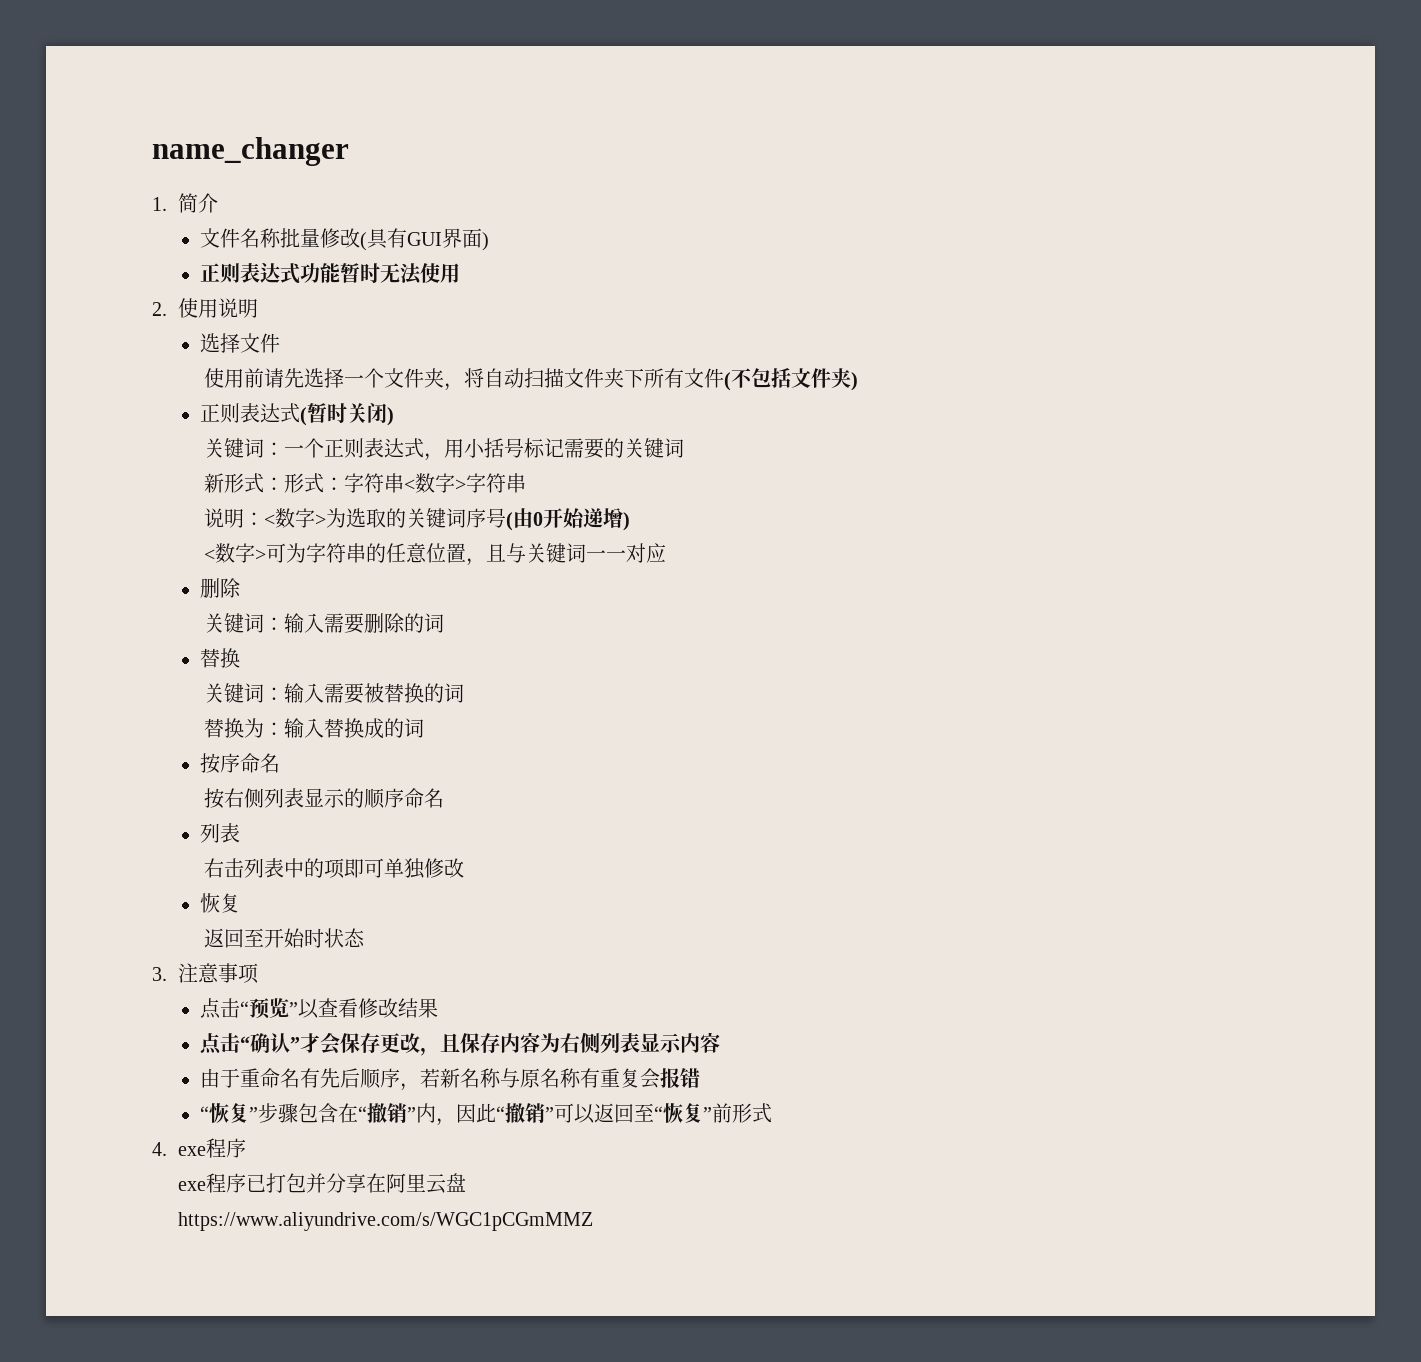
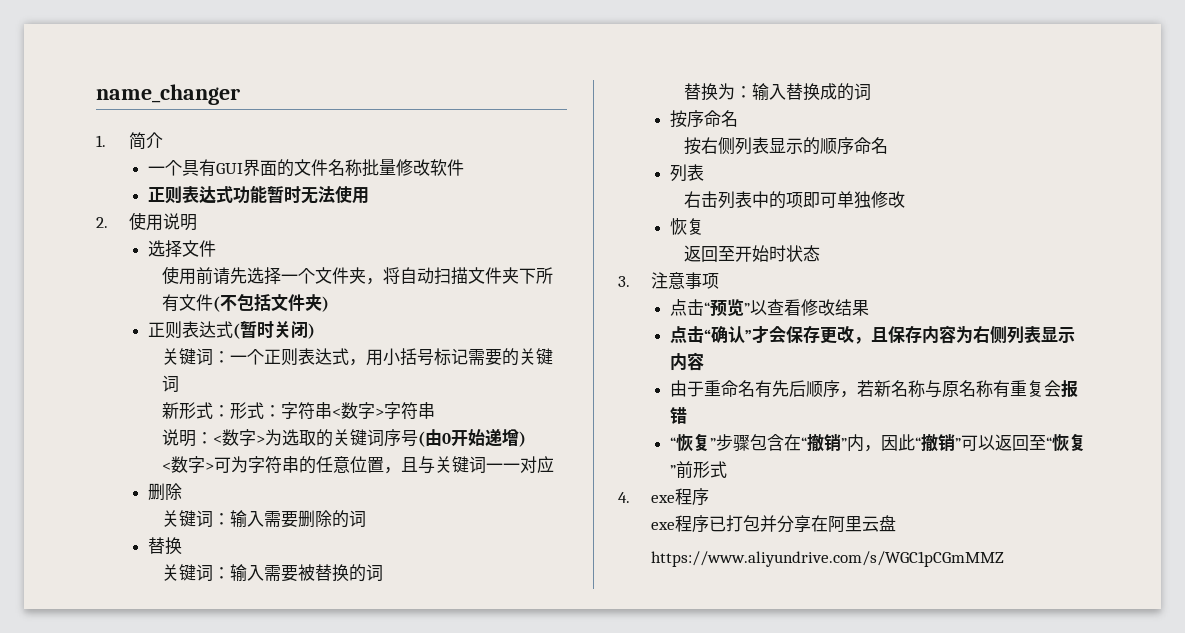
- 文件名称批量修改(具有GUI界面)
+ 一个具有GUI界面的文件名称批量修改软件

